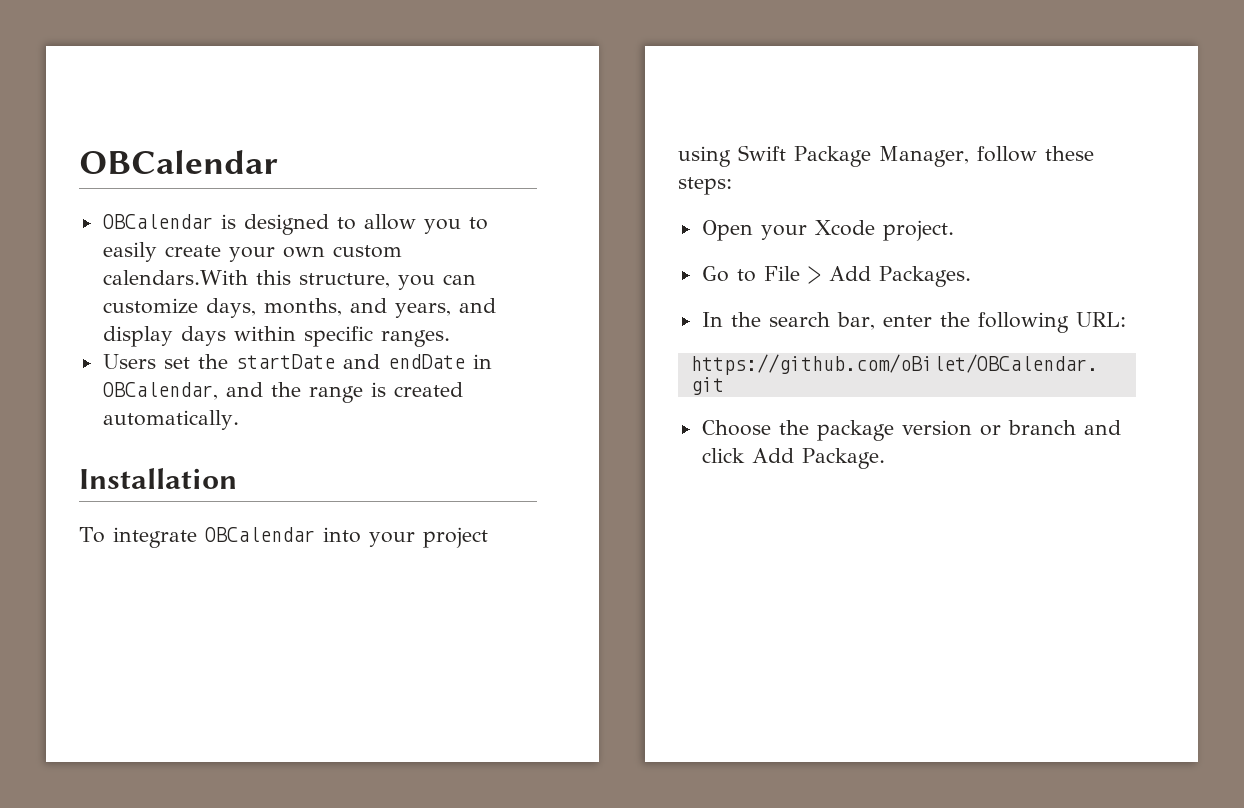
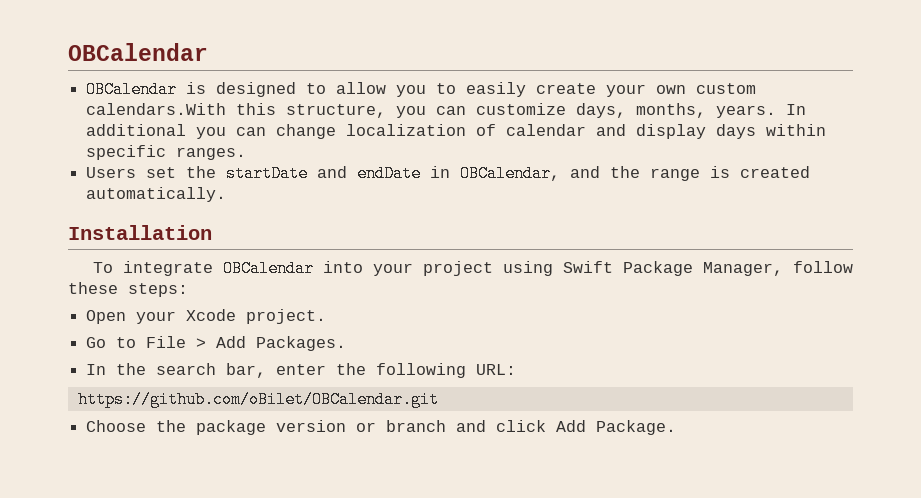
- OBCalendar is designed to allow you to easily create your own custom calendars.With this structure, you can customize days, months, and years, and display days within specific ranges.
+ OBCalendar is designed to allow you to easily create your own custom calendars.With this structure, you can customize days, months, years. In additional you can change localization of calendar and display days within specific ranges.

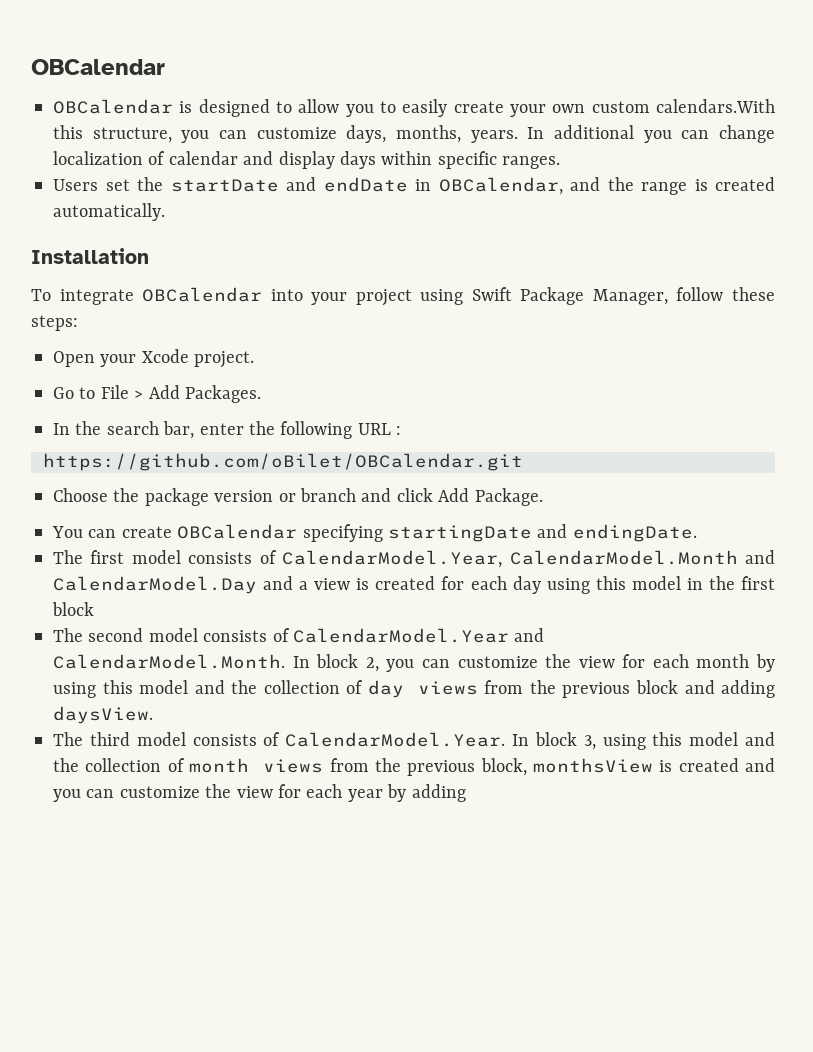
- In the search bar, enter the following URL:
+ In the search bar, enter the following URL :
+ You can create OBCalendar specifying startingDate and endingDate.
+ The first model consists of CalendarModel.Year, CalendarModel.Month and CalendarModel.Day and a view is created for each day using this model in the first block
+ The second model consists of CalendarModel.Year and CalendarModel.Month. In block 2, you can customize the view for each month by using this model and the collection of day views from the previous block and adding daysView.
+ The third model consists of CalendarModel.Year. In block 3, using this model and the collection of month views from the previous block, monthsView is created and you can customize the view for each year by adding

